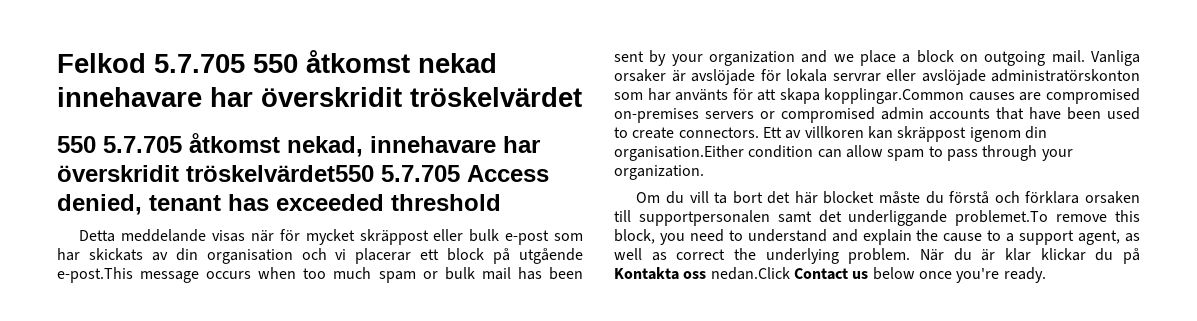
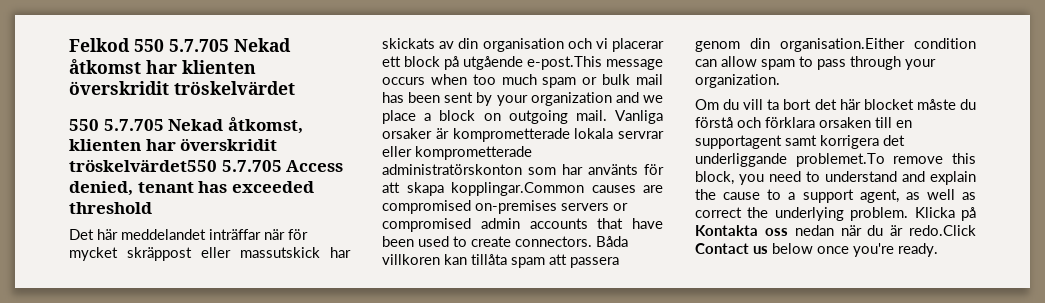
- Felkod 5.7.705 550 åtkomst nekad innehavare har överskridit tröskelvärdet
+ Felkod 550 5.7.705 Nekad åtkomst har klienten överskridit tröskelvärdet
- 550 5.7.705 åtkomst nekad, innehavare har överskridit tröskelvärdet550 5.7.705 Access denied, tenant has exceeded threshold
+ 550 5.7.705 Nekad åtkomst, klienten har överskridit tröskelvärdet550 5.7.705 Access denied, tenant has exceeded threshold
- Detta meddelande visas när för mycket skräppost eller bulk e-post som har skickats av din organisation och vi placerar ett block på utgående e-post.This message occurs when too much spam or bulk mail has been sent by your organization and we place a block on outgoing mail.
+ Det här meddelandet inträffar när för mycket skräppost eller massutskick har skickats av din organisation och vi placerar ett block på utgående e-post.This message occurs when too much spam or bulk mail has been sent by your organization and we place a block on outgoing mail.
- Vanliga orsaker är avslöjade för lokala servrar eller avslöjade administratörskonton som har använts för att skapa kopplingar.Common causes are compromised on-premises servers or compromised admin accounts that have been used to create connectors.
+ Vanliga orsaker är komprometterade lokala servrar eller komprometterade administratörskonton som har använts för att skapa kopplingar.Common causes are compromised on-premises servers or compromised admin accounts that have been used to create connectors.
- Ett av villkoren kan skräppost igenom din organisation.Either condition can allow spam to pass through your organization.
+ Båda villkoren kan tillåta spam att passera genom din organisation.Either condition can allow spam to pass through your organization.
- Om du vill ta bort det här blocket måste du förstå och förklara orsaken till supportpersonalen samt det underliggande problemet.To remove this block, you need to understand and explain the cause to a support agent, as well as correct the underlying problem.
+ Om du vill ta bort det här blocket måste du förstå och förklara orsaken till en supportagent samt korrigera det underliggande problemet.To remove this block, you need to understand and explain the cause to a support agent, as well as correct the underlying problem.
- När du är klar klickar du på Kontakta oss nedan.Click Contact us below once you're ready.
+ Klicka på Kontakta oss nedan när du är redo.Click Contact us below once you're ready.

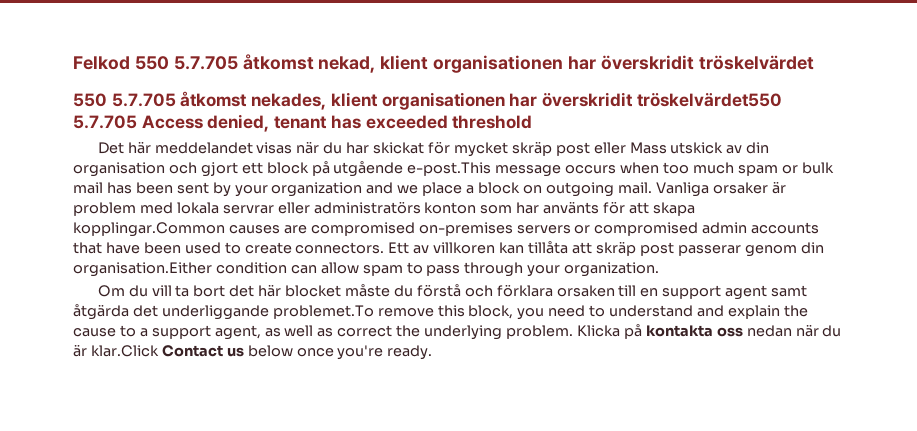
- Felkod 550 5.7.705 Nekad åtkomst har klienten överskridit tröskelvärdet
+ Felkod 550 5.7.705 åtkomst nekad, klient organisationen har överskridit tröskelvärdet
- 550 5.7.705 Nekad åtkomst, klienten har överskridit tröskelvärdet550 5.7.705 Access denied, tenant has exceeded threshold
+ 550 5.7.705 åtkomst nekades, klient organisationen har överskridit tröskelvärdet550 5.7.705 Access denied, tenant has exceeded threshold
- Det här meddelandet inträffar när för mycket skräppost eller massutskick har skickats av din organisation och vi placerar ett block på utgående e-post.This message occurs when too much spam or bulk mail has been sent by your organization and we place a block on outgoing mail.
+ Det här meddelandet visas när du har skickat för mycket skräp post eller Mass utskick av din organisation och gjort ett block på utgående e-post.This message occurs when too much spam or bulk mail has been sent by your organization and we place a block on outgoing mail.
- Vanliga orsaker är komprometterade lokala servrar eller komprometterade administratörskonton som har använts för att skapa kopplingar.Common causes are compromised on-premises servers or compromised admin accounts that have been used to create connectors.
+ Vanliga orsaker är problem med lokala servrar eller administratörs konton som har använts för att skapa kopplingar.Common causes are compromised on-premises servers or compromised admin accounts that have been used to create connectors.
- Båda villkoren kan tillåta spam att passera genom din organisation.Either condition can allow spam to pass through your organization.
+ Ett av villkoren kan tillåta att skräp post passerar genom din organisation.Either condition can allow spam to pass through your organization.
- Om du vill ta bort det här blocket måste du förstå och förklara orsaken till en supportagent samt korrigera det underliggande problemet.To remove this block, you need to understand and explain the cause to a support agent, as well as correct the underlying problem.
+ Om du vill ta bort det här blocket måste du förstå och förklara orsaken till en support agent samt åtgärda det underliggande problemet.To remove this block, you need to understand and explain the cause to a support agent, as well as correct the underlying problem.
- Klicka på Kontakta oss nedan när du är redo.Click Contact us below once you're ready.
+ Klicka på kontakta oss nedan när du är klar.Click Contact us below once you're ready.

